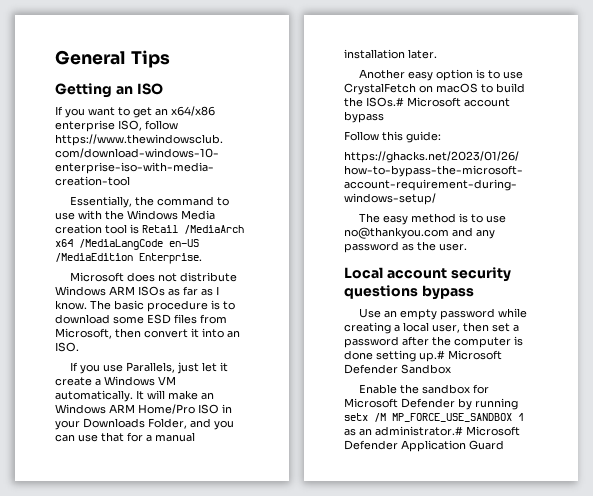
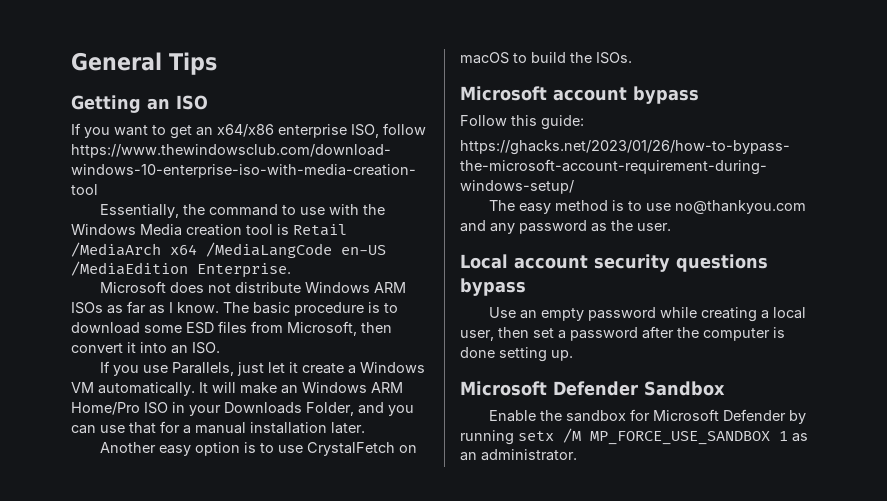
- Another easy option is to use CrystalFetch on macOS to build the ISOs.# Microsoft account bypass
+ Another easy option is to use CrystalFetch on macOS to build the ISOs.
+ Microsoft account bypass
- Use an empty password while creating a local user, then set a password after the computer is done setting up.# Microsoft Defender Sandbox
+ Use an empty password while creating a local user, then set a password after the computer is done setting up.
+ Microsoft Defender Sandbox
- Enable the sandbox for Microsoft Defender by running setx /M MP_FORCE_USE_SANDBOX 1 as an administrator.# Microsoft Defender Application Guard
+ Enable the sandbox for Microsoft Defender by running setx /M MP_FORCE_USE_SANDBOX 1 as an administrator.

